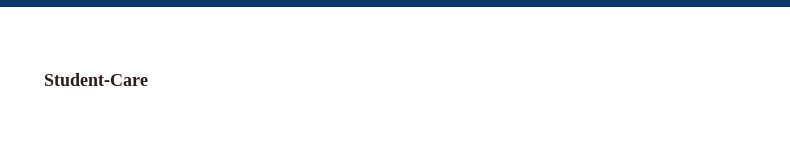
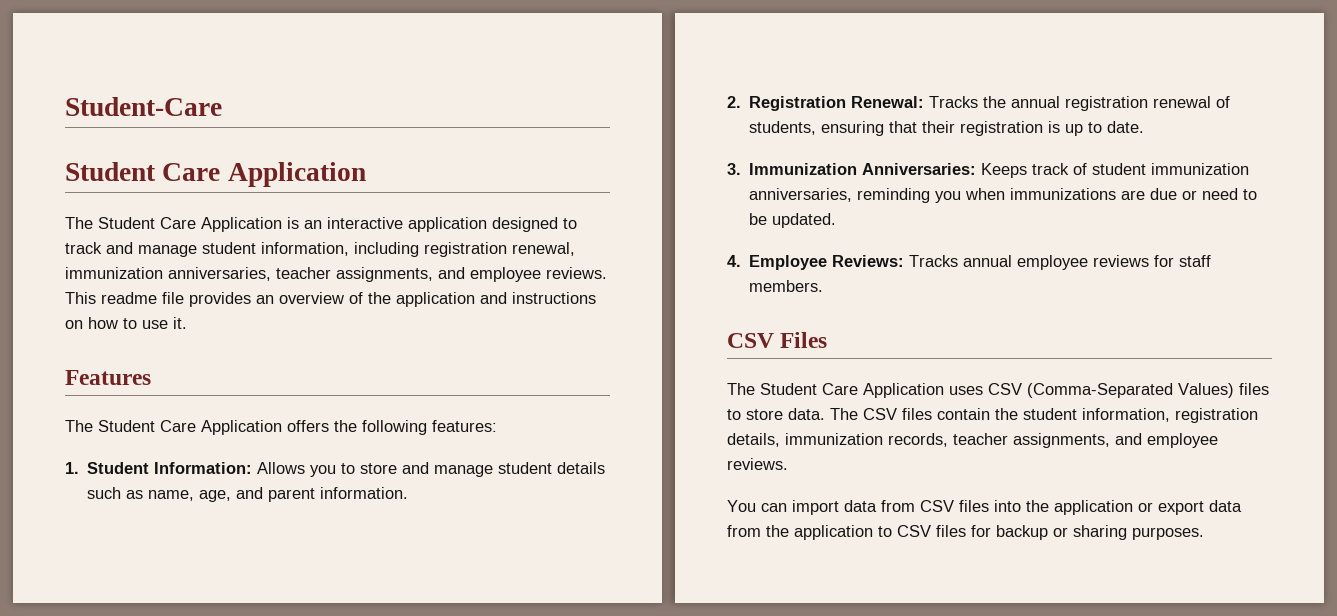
  Student-Care
+ Student Care Application
+ The Student Care Application is an interactive application designed to track and manage student information, including registration renewal, immunization anniversaries, teacher assignments, and employee reviews. This readme file provides an overview of the application and instructions on how to use it.
+ Features
+ The Student Care Application offers the following features:
+ 1. Student Information: Allows you to store and manage student details such as name, age, and parent information.
+ 2. Registration Renewal: Tracks the annual registration renewal of students, ensuring that their registration is up to date.
+ 3. Immunization Anniversaries: Keeps track of student immunization anniversaries, reminding you when immunizations are due or need to be updated.
+ 4. Employee Reviews: Tracks annual employee reviews for staff members.
+ CSV Files
+ The Student Care Application uses CSV (Comma-Separated Values) files to store data. The CSV files contain the student information, registration details, immunization records, teacher assignments, and employee reviews.
+ You can import data from CSV files into the application or export data from the application to CSV files for backup or sharing purposes.

